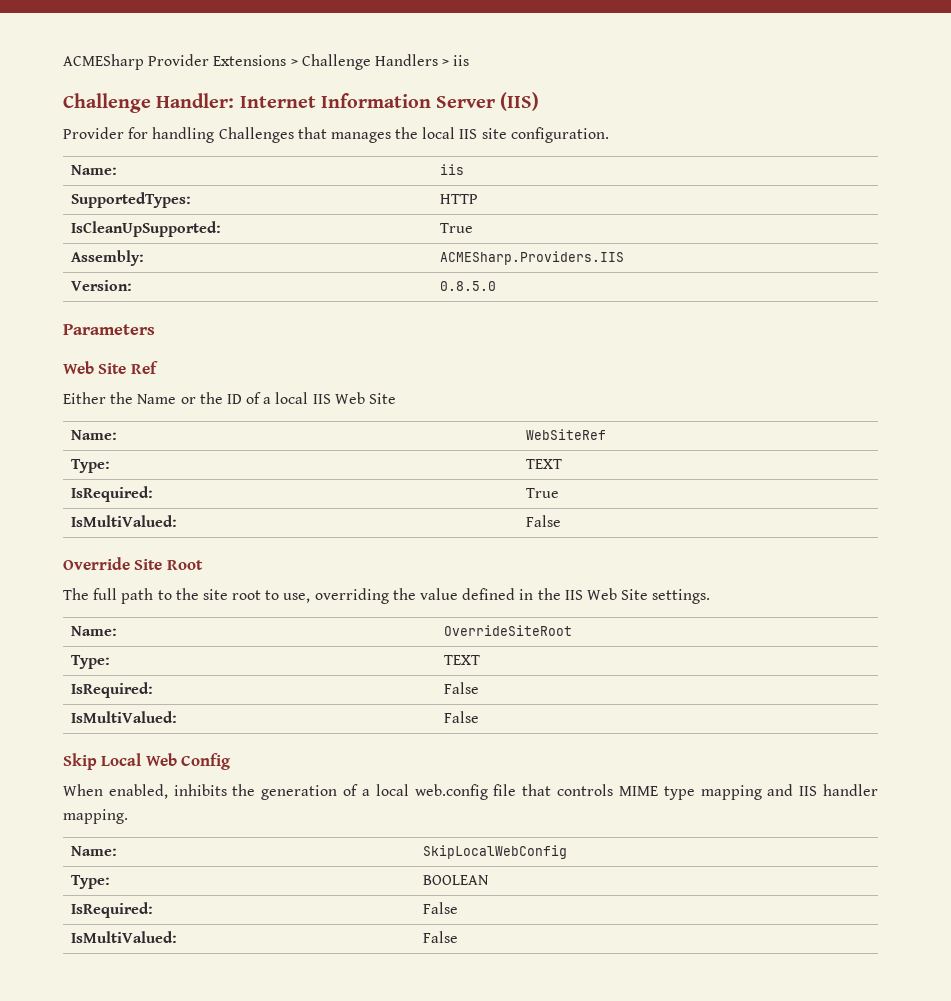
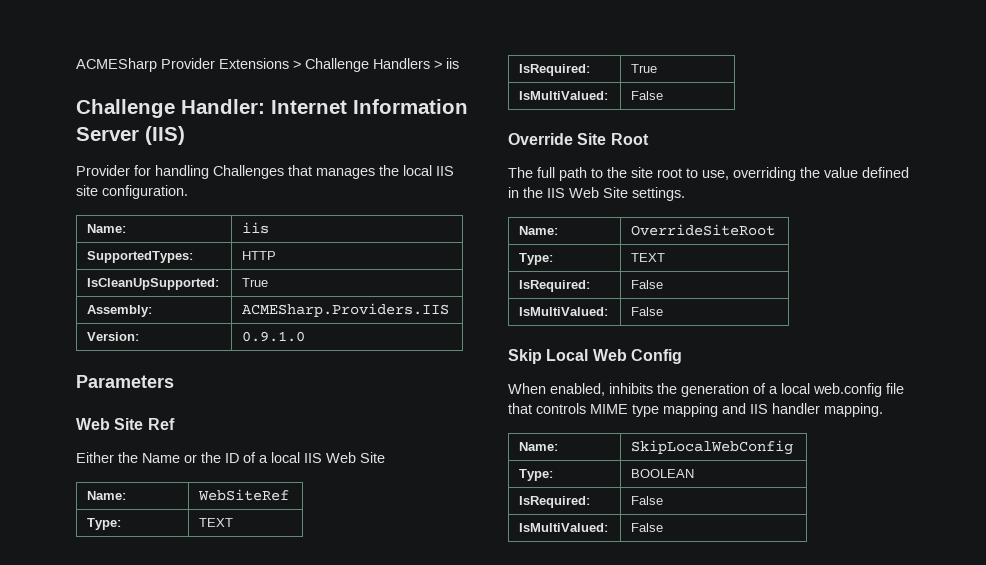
- Version: | 0.8.5.0
+ Version: | 0.9.1.0

